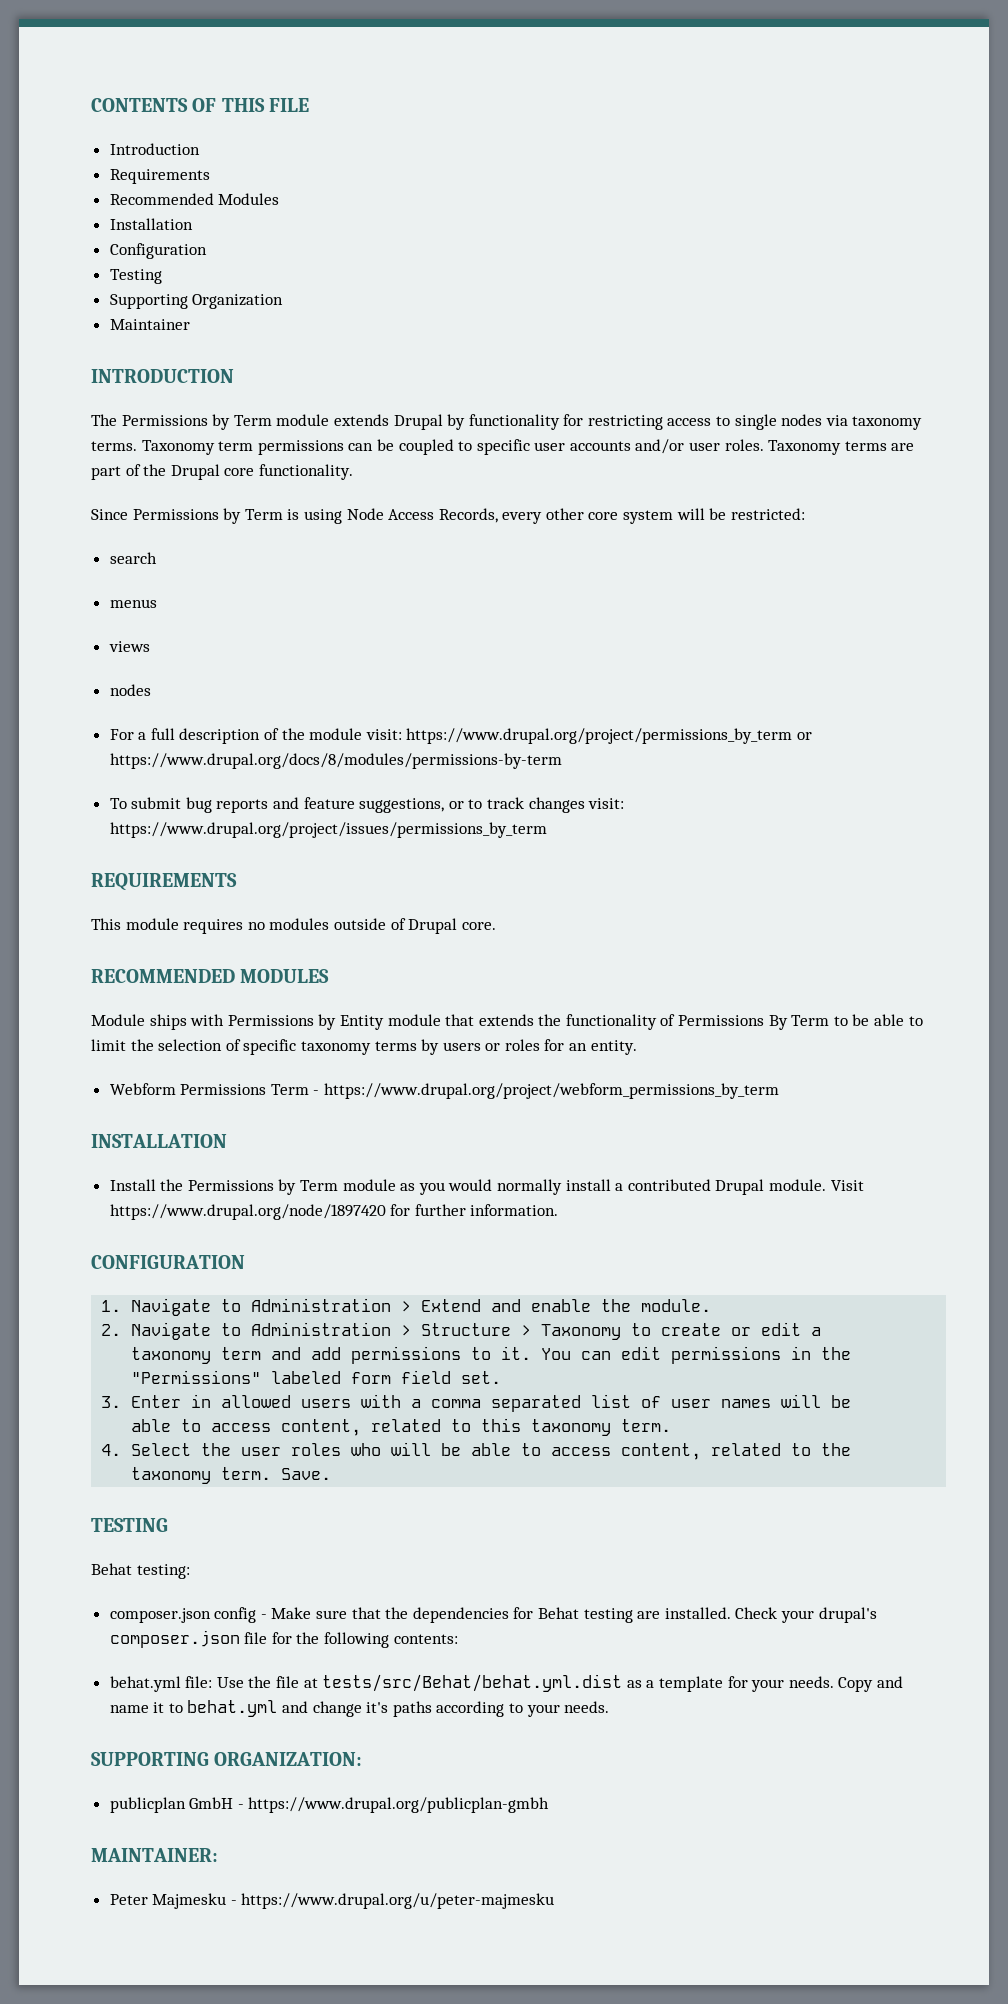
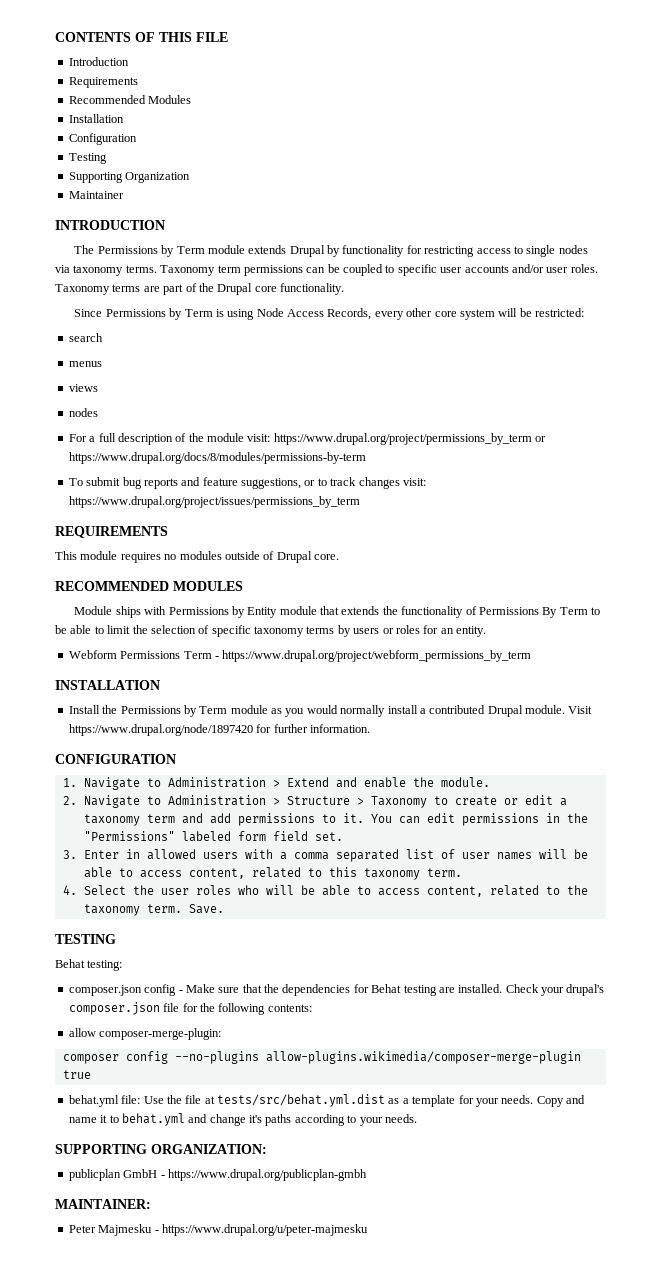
+ allow composer-merge-plugin:
+ composer config --no-plugins allow-plugins.wikimedia/composer-merge-plugin true
- behat.yml file: Use the file at tests/src/Behat/behat.yml.dist as a template for your needs.
+ behat.yml file: Use the file at tests/src/behat.yml.dist as a template for your needs.

